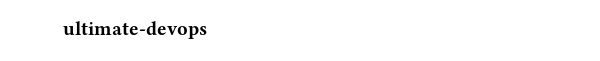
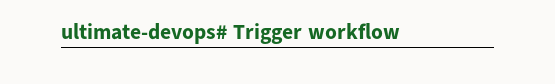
- ultimate-devops
+ ultimate-devops# Trigger workflow

